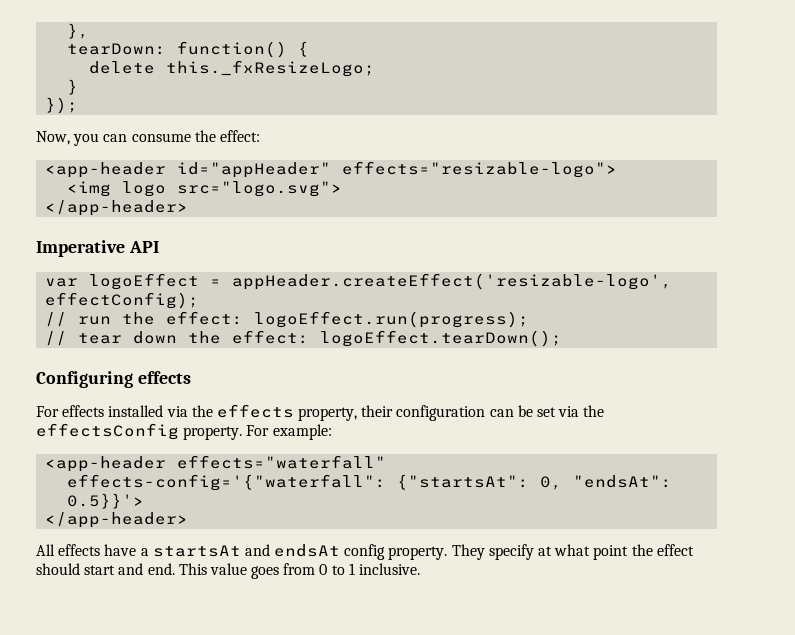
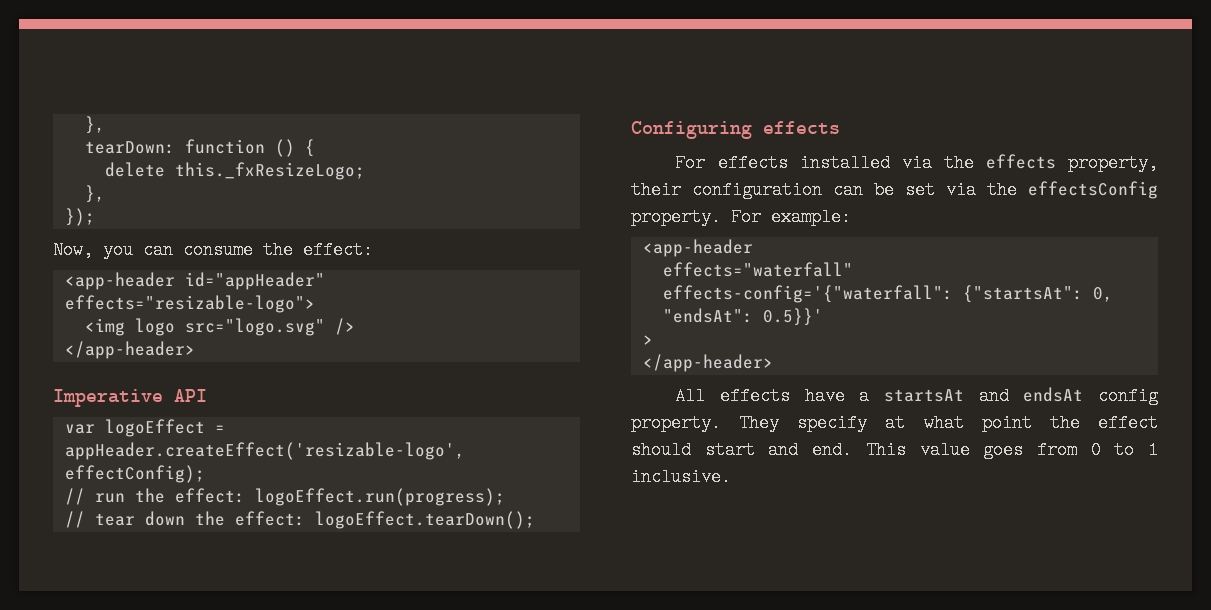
- tearDown: function() {
+ tearDown: function () {
  delete this._fxResizeLogo;
- }
+ },
- <img logo src="logo.svg">
+ <img logo src="logo.svg" />
  For example:
- <app-header effects="waterfall"
+ <app-header
+ effects="waterfall"
- effects-config='{"waterfall": {"startsAt": 0, "endsAt": 0.5}}'>
+ effects-config='{"waterfall": {"startsAt": 0, "endsAt": 0.5}}'
+ >

